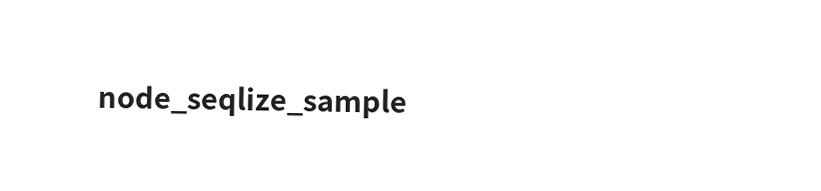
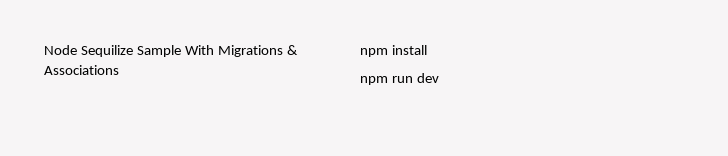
- node_seqlize_sample
+ Node Sequilize Sample With Migrations & Associations
+ npm install
+ npm run dev

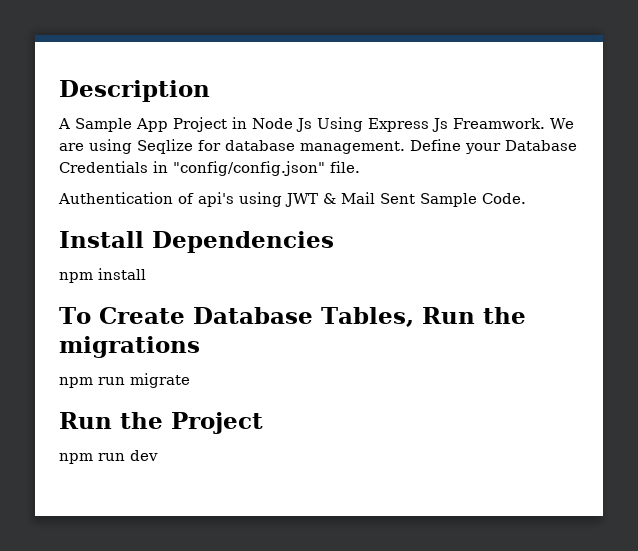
- Node Sequilize Sample With Migrations & Associations
+ Description
+ A Sample App Project in Node Js Using Express Js Freamwork. We are using Seqlize for database management. Define your Database Credentials in "config/config.json" file.
+ Authentication of api's using JWT & Mail Sent Sample Code.
+ Install Dependencies
  npm install
+ To Create Database Tables, Run the migrations
+ npm run migrate
+ Run the Project

